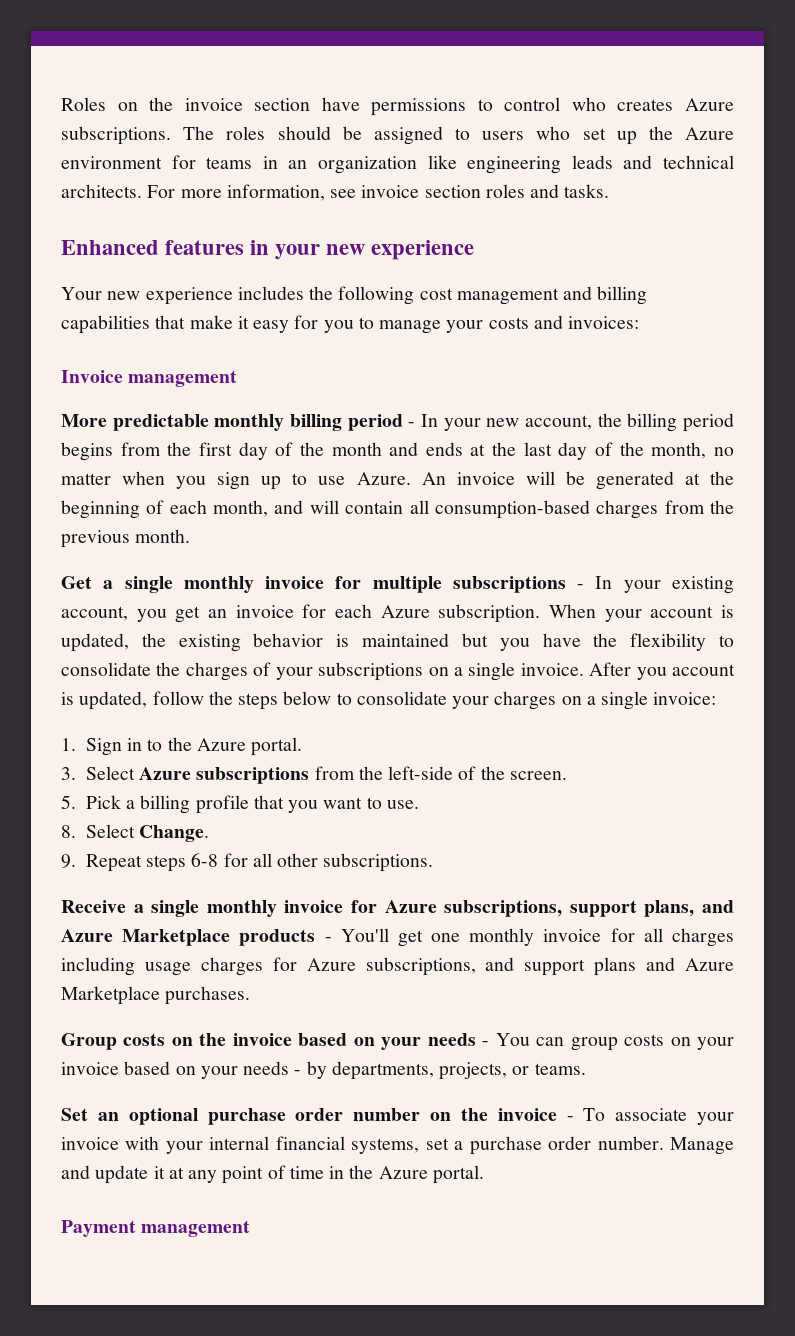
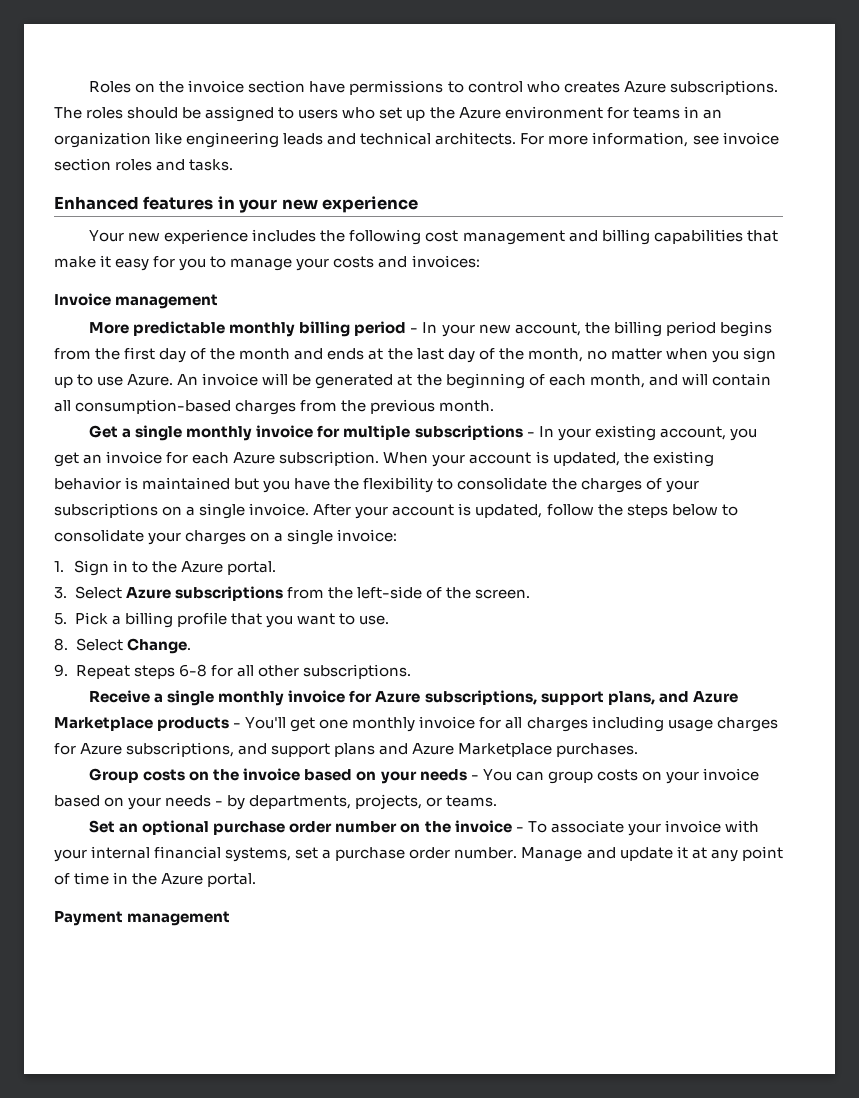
- After you account is updated, follow the steps below to consolidate your charges on a single invoice:
+ After your account is updated, follow the steps below to consolidate your charges on a single invoice:

